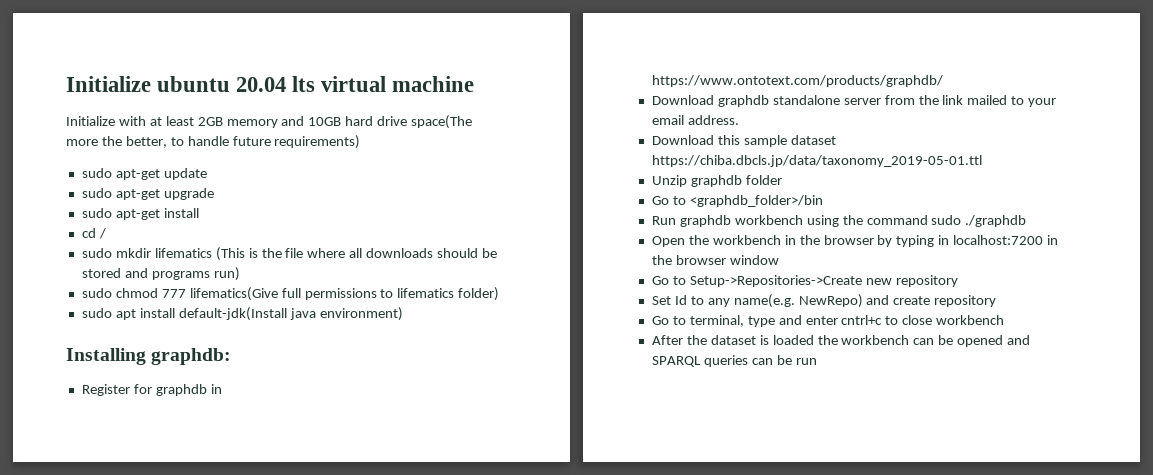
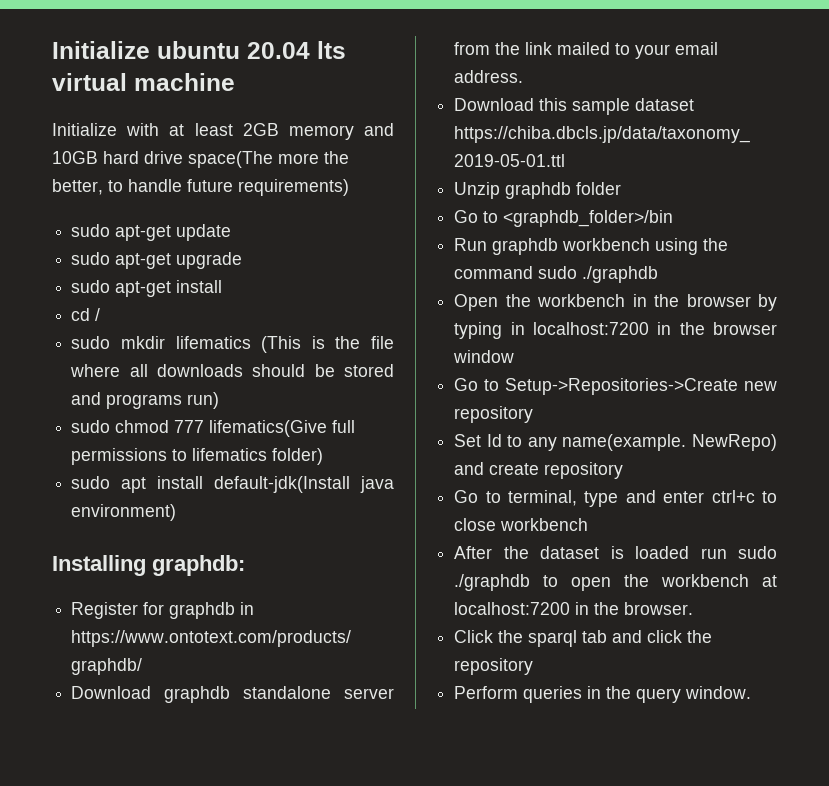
- Set Id to any name(e.g. NewRepo) and create repository
+ Set Id to any name(example. NewRepo) and create repository
- Go to terminal, type and enter cntrl+c to close workbench
+ Go to terminal, type and enter ctrl+c to close workbench
- After the dataset is loaded the workbench can be opened and SPARQL queries can be run
+ After the dataset is loaded run sudo ./graphdb to open the workbench at localhost:7200 in the browser.
+ Click the sparql tab and click the repository
+ Perform queries in the query window.

